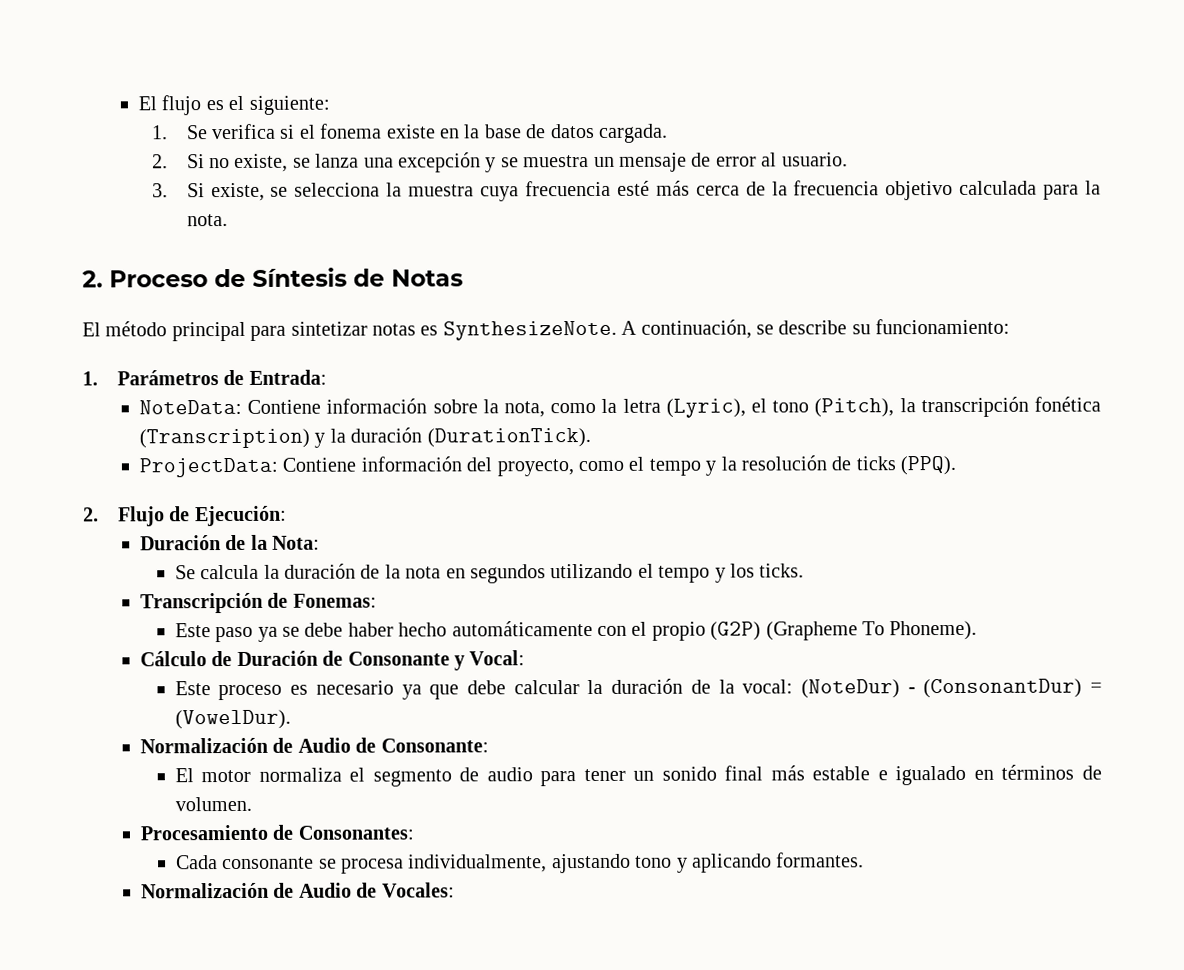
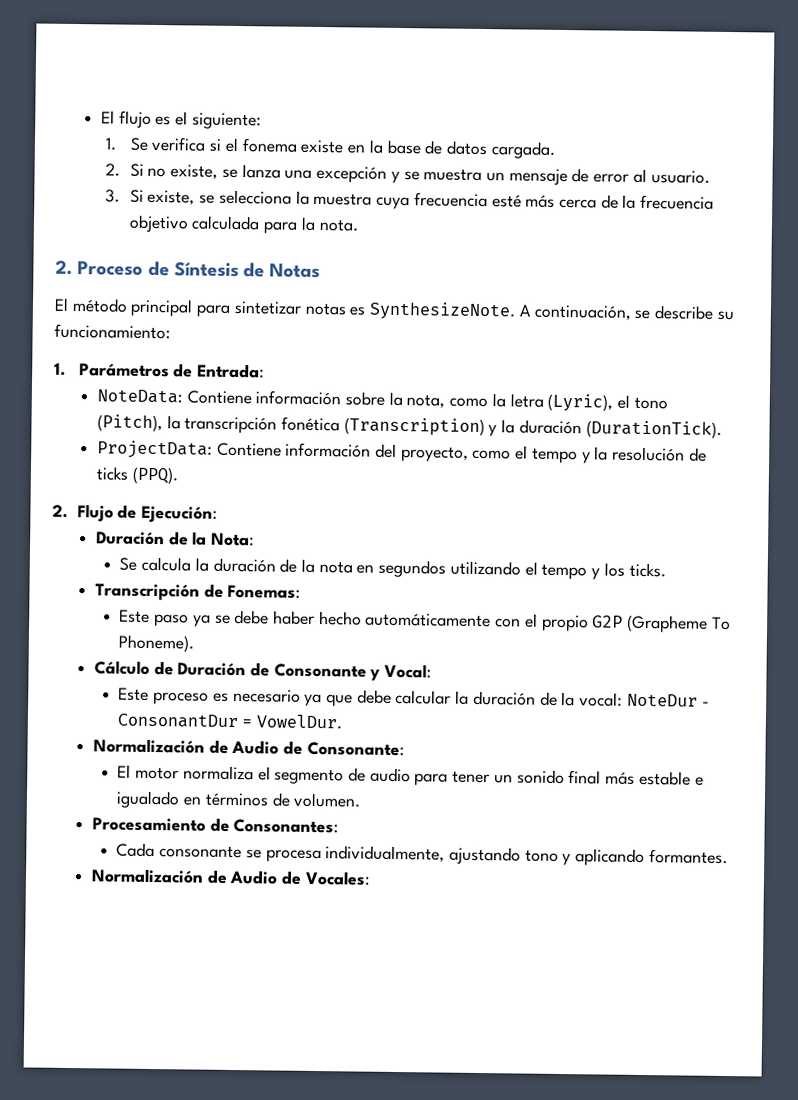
- Este paso ya se debe haber hecho automáticamente con el propio (G2P) (Grapheme To Phoneme).
+ Este paso ya se debe haber hecho automáticamente con el propio G2P (Grapheme To Phoneme).
- Este proceso es necesario ya que debe calcular la duración de la vocal: (NoteDur) - (ConsonantDur) = (VowelDur).
+ Este proceso es necesario ya que debe calcular la duración de la vocal: NoteDur - ConsonantDur = VowelDur.

